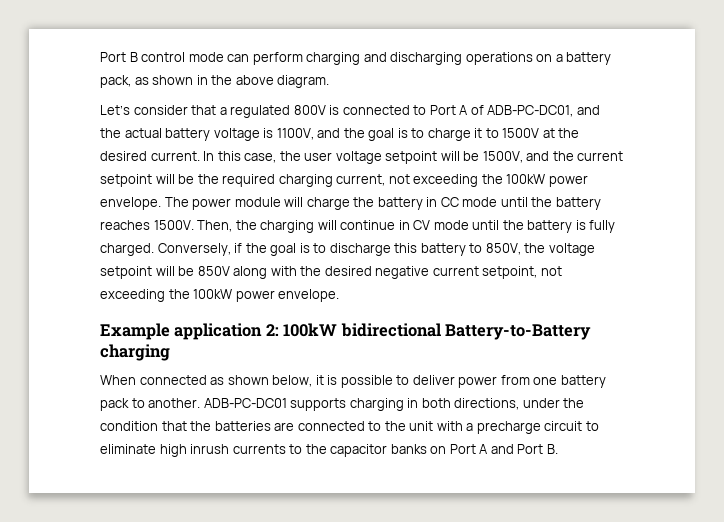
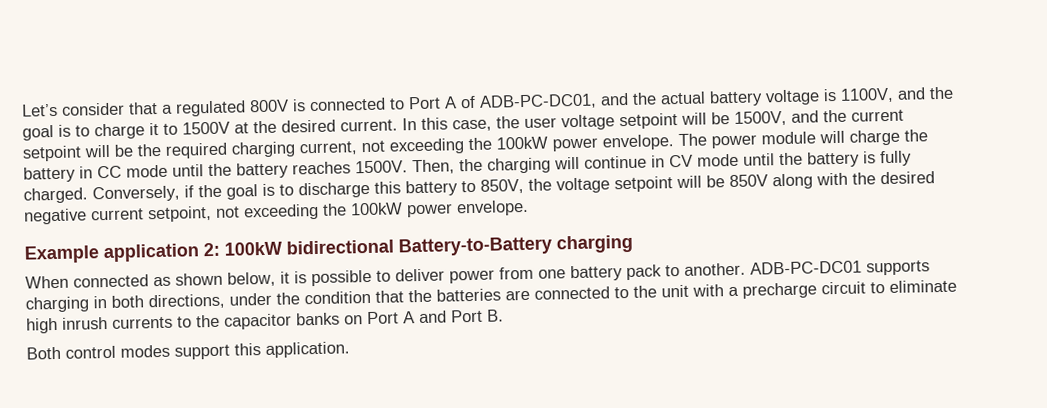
- Port B control mode can perform charging and discharging operations on a battery pack, as shown in the above diagram.
+ Both control modes support this application.

